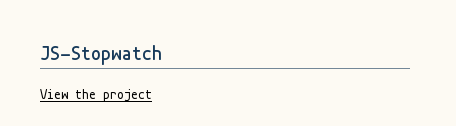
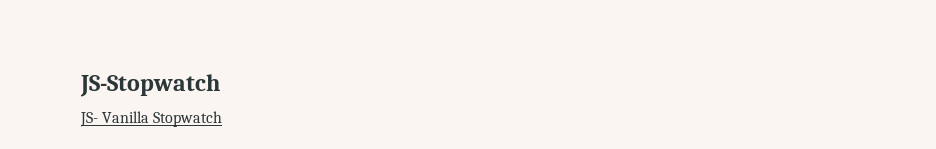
- View the project
+ JS- Vanilla Stopwatch

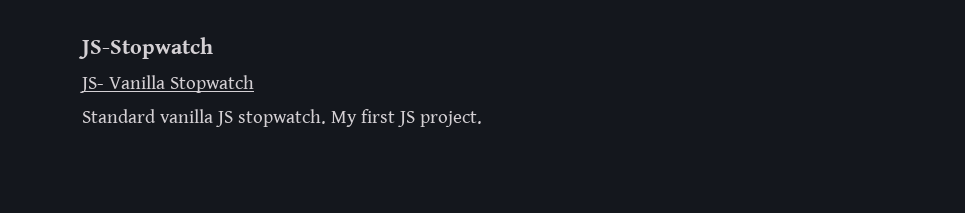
+ Standard vanilla JS stopwatch. My first JS project.

